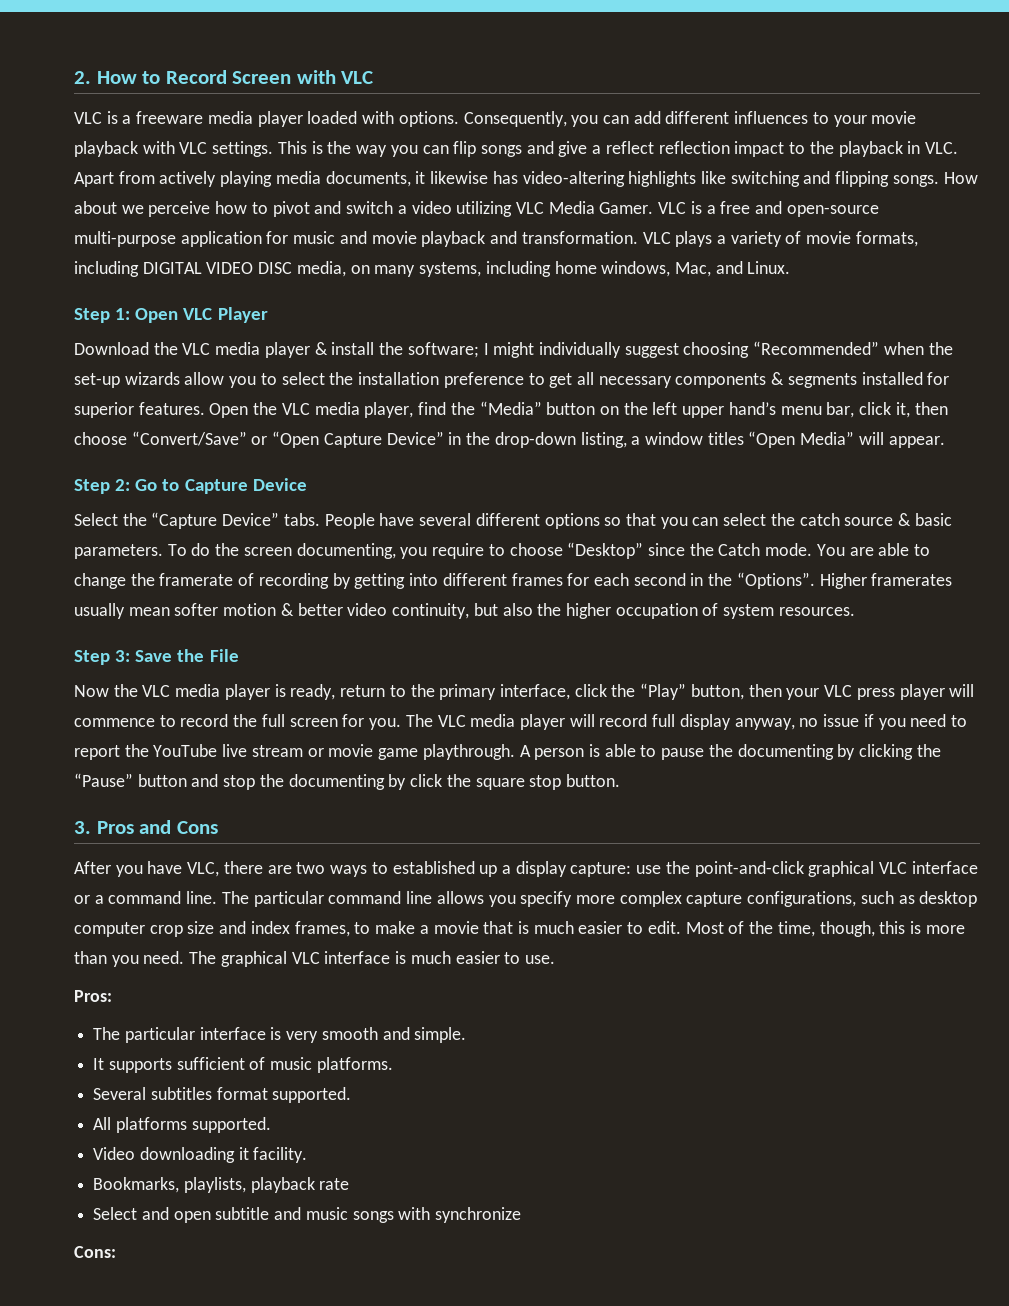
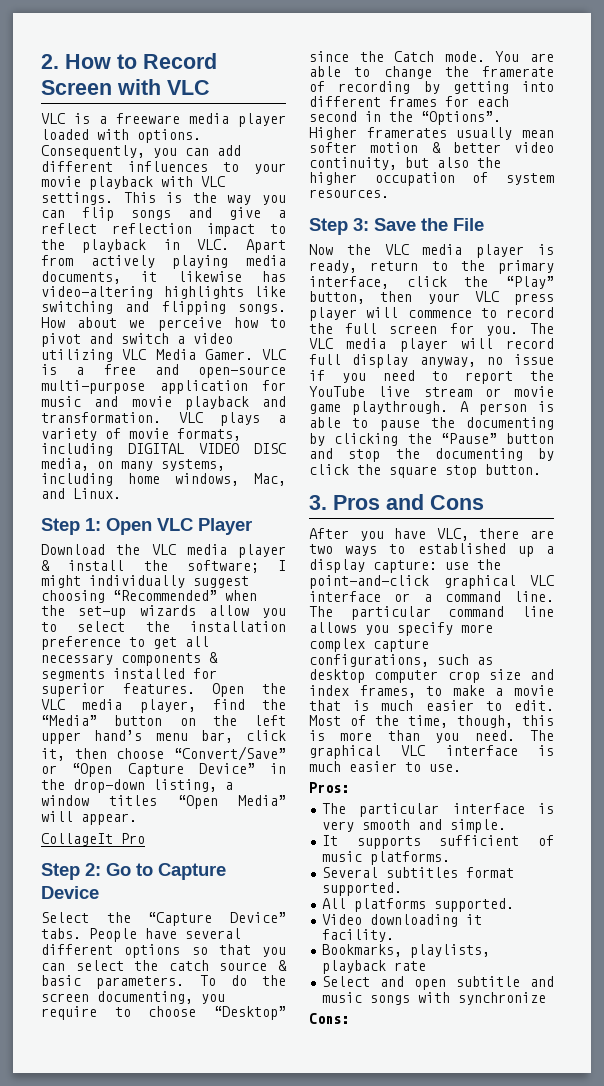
+ CollageIt Pro

